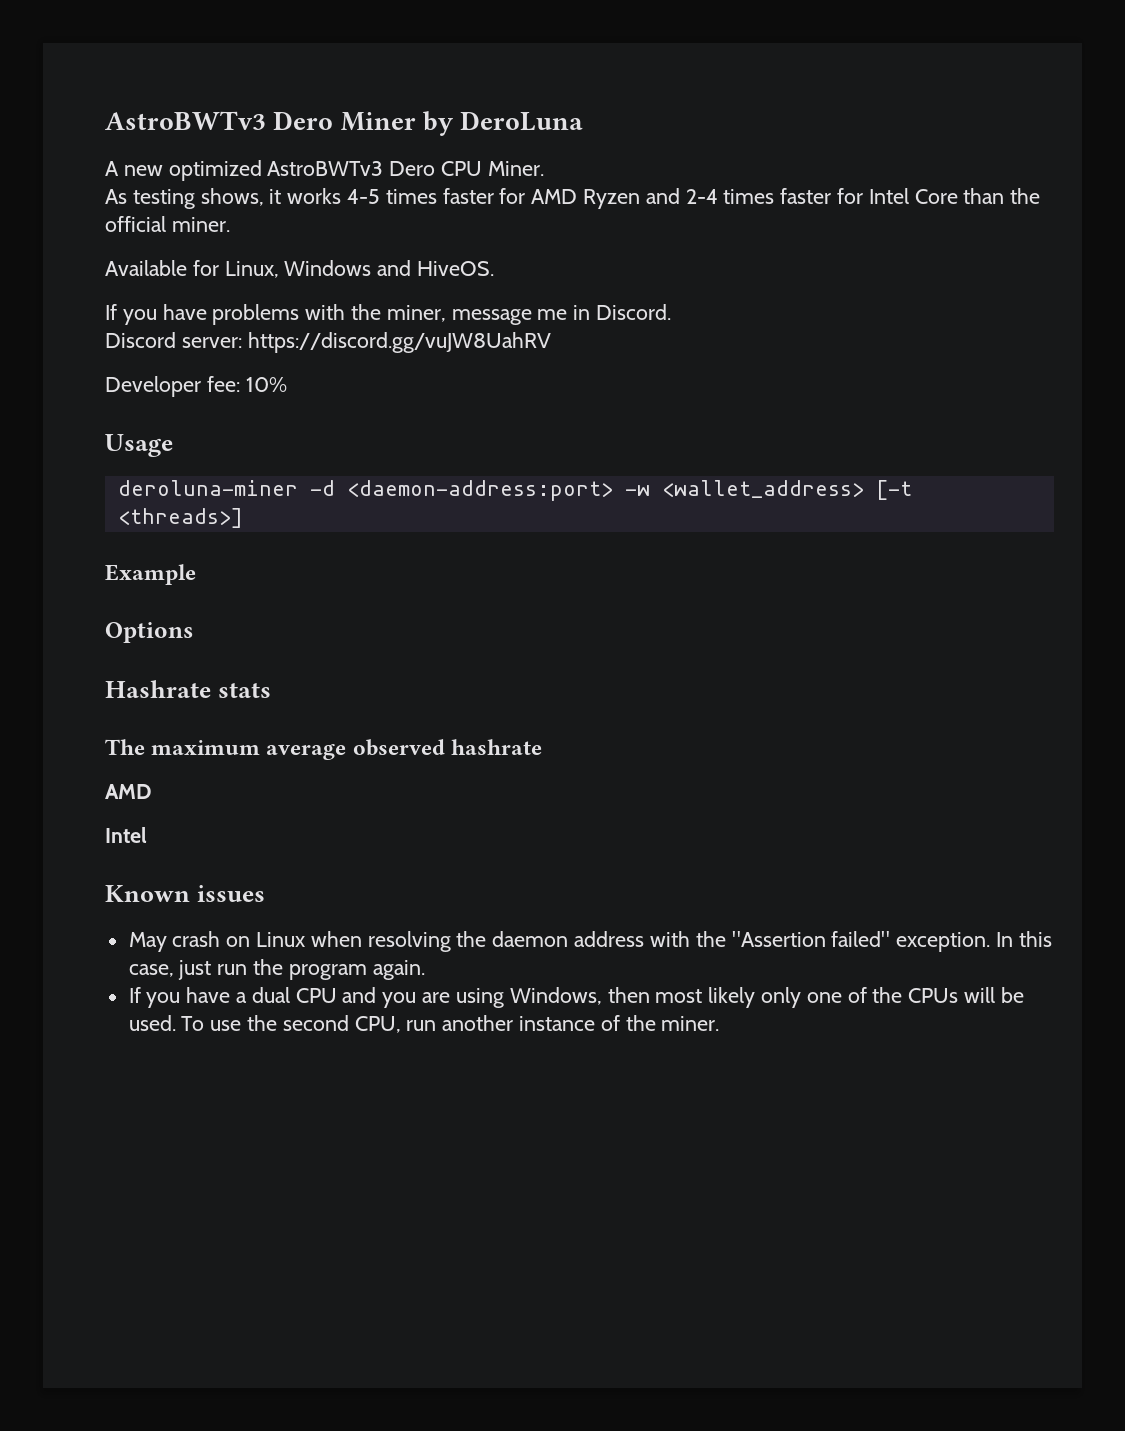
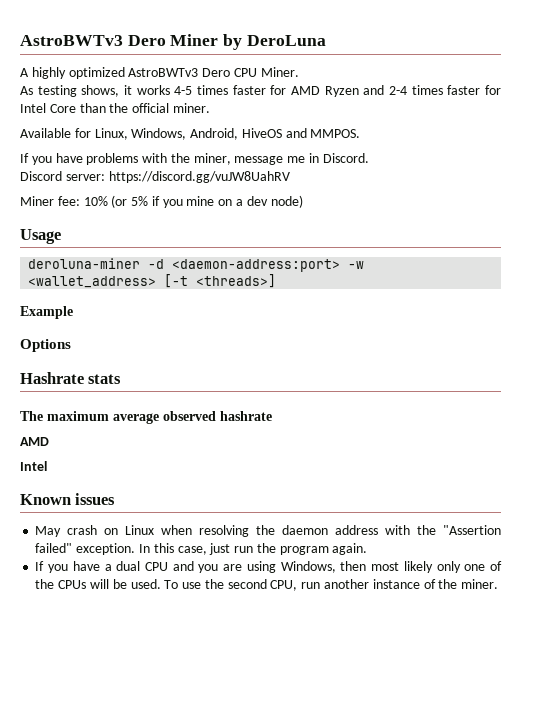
- A new optimized AstroBWTv3 Dero CPU Miner.
+ A highly optimized AstroBWTv3 Dero CPU Miner.
- Available for Linux, Windows and HiveOS.
+ Available for Linux, Windows, Android, HiveOS and MMPOS.
- Developer fee: 10%
+ Miner fee: 10% (or 5% if you mine on a dev node)

